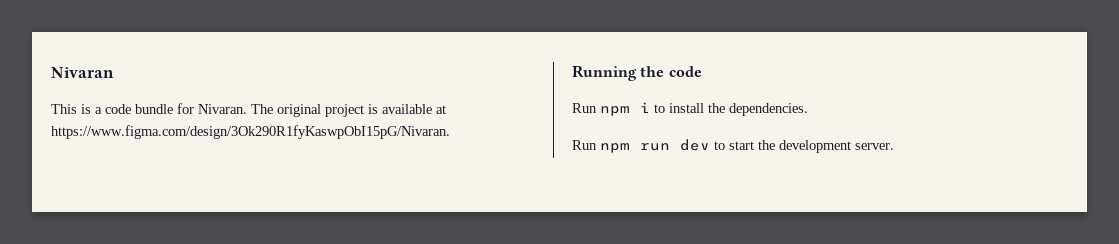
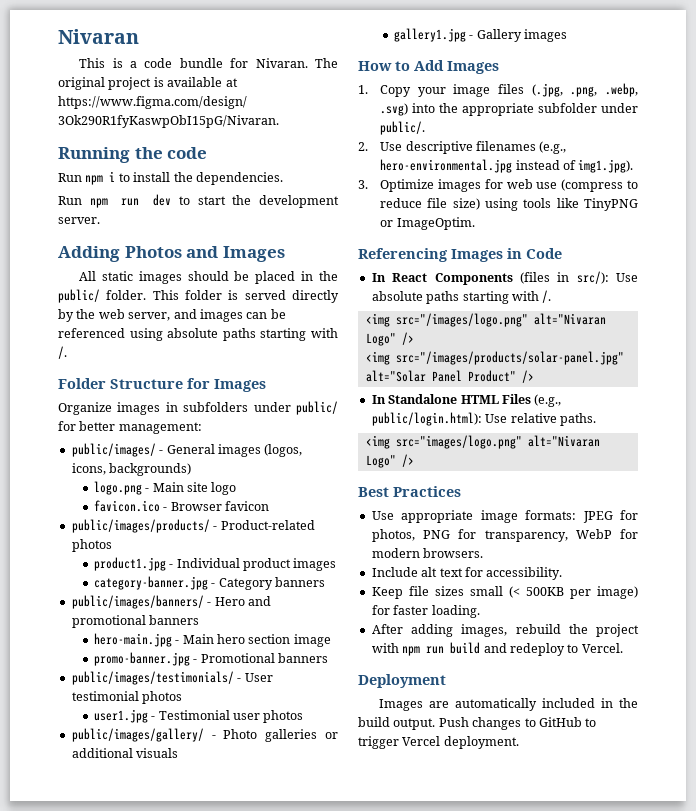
+ Adding Photos and Images
+ All static images should be placed in the public/ folder. This folder is served directly by the web server, and images can be referenced using absolute paths starting with /.
+ Folder Structure for Images
+ Organize images in subfolders under public/ for better management:
+ public/images/ - General images (logos, icons, backgrounds)
+ logo.png - Main site logo
+ favicon.ico - Browser favicon
+ public/images/products/ - Product-related photos
+ product1.jpg - Individual product images
+ category-banner.jpg - Category banners
+ public/images/banners/ - Hero and promotional banners
+ hero-main.jpg - Main hero section image
+ promo-banner.jpg - Promotional banners
+ public/images/testimonials/ - User testimonial photos
+ user1.jpg - Testimonial user photos
+ public/images/gallery/ - Photo galleries or additional visuals
+ gallery1.jpg - Gallery images
+ How to Add Images
+ 1. Copy your image files (.jpg, .png, .webp, .svg) into the appropriate subfolder under public/.
+ 2. Use descriptive filenames (e.g., hero-environmental.jpg instead of img1.jpg).
+ 3. Optimize images for web use (compress to reduce file size) using tools like TinyPNG or ImageOptim.
+ Referencing Images in Code
+ In React Components (files in src/): Use absolute paths starting with /.
+ <img src="/images/logo.png" alt="Nivaran Logo" />
+ <img src="/images/products/solar-panel.jpg" alt="Solar Panel Product" />
+ In Standalone HTML Files (e.g., public/login.html): Use relative paths.
+ <img src="images/logo.png" alt="Nivaran Logo" />
+ Best Practices
+ Use appropriate image formats: JPEG for photos, PNG for transparency, WebP for modern browsers.
+ Include alt text for accessibility.
+ Keep file sizes small (< 500KB per image) for faster loading.
+ After adding images, rebuild the project with npm run build and redeploy to Vercel.
+ Deployment
+ Images are automatically included in the build output. Push changes to GitHub to trigger Vercel deployment.

